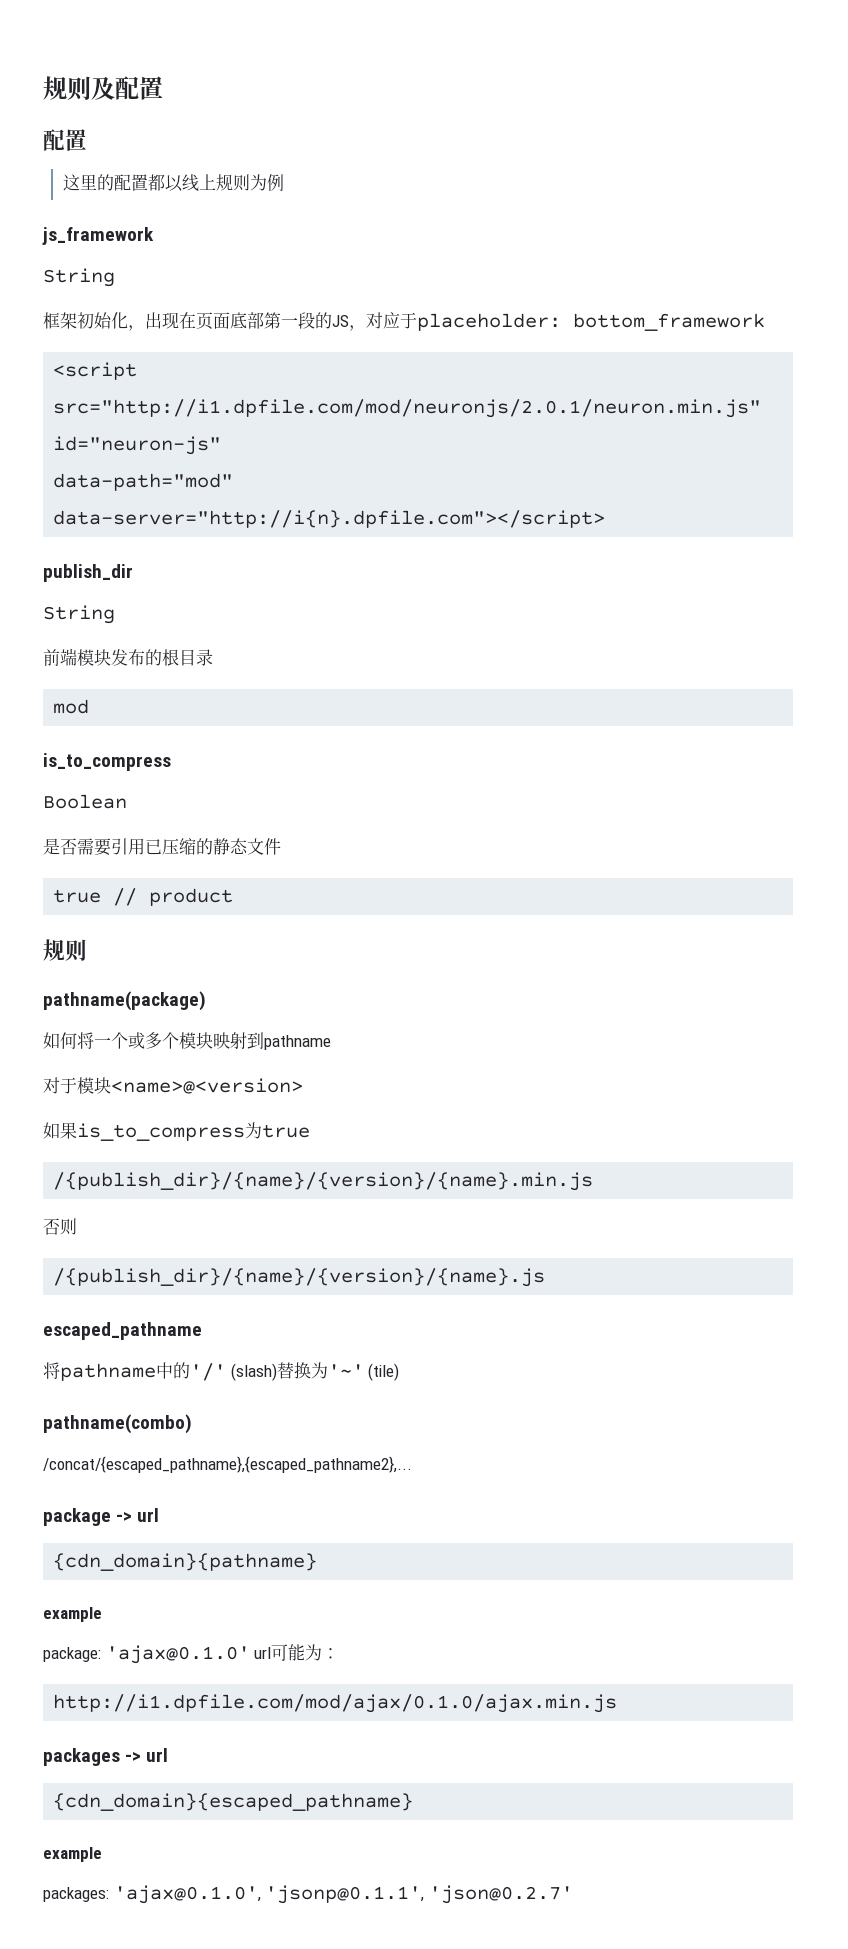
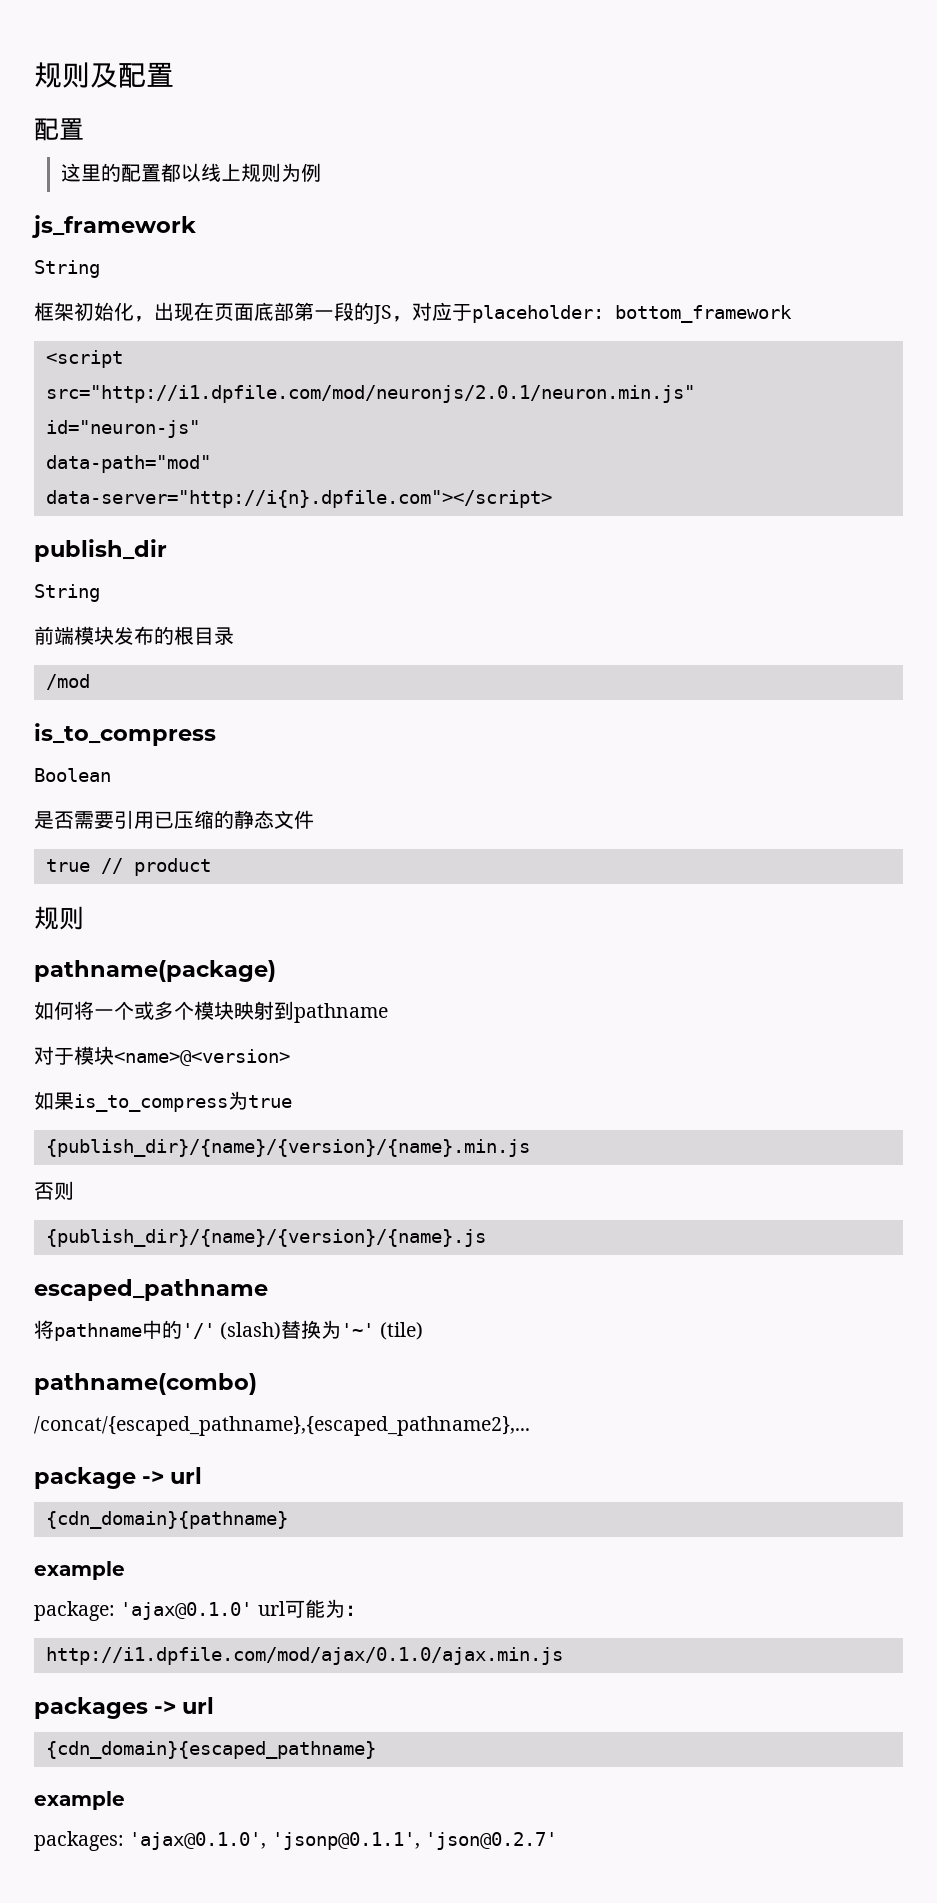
- mod
+ /mod
- /{publish_dir}/{name}/{version}/{name}.min.js
+ {publish_dir}/{name}/{version}/{name}.min.js
- /{publish_dir}/{name}/{version}/{name}.js
+ {publish_dir}/{name}/{version}/{name}.js

